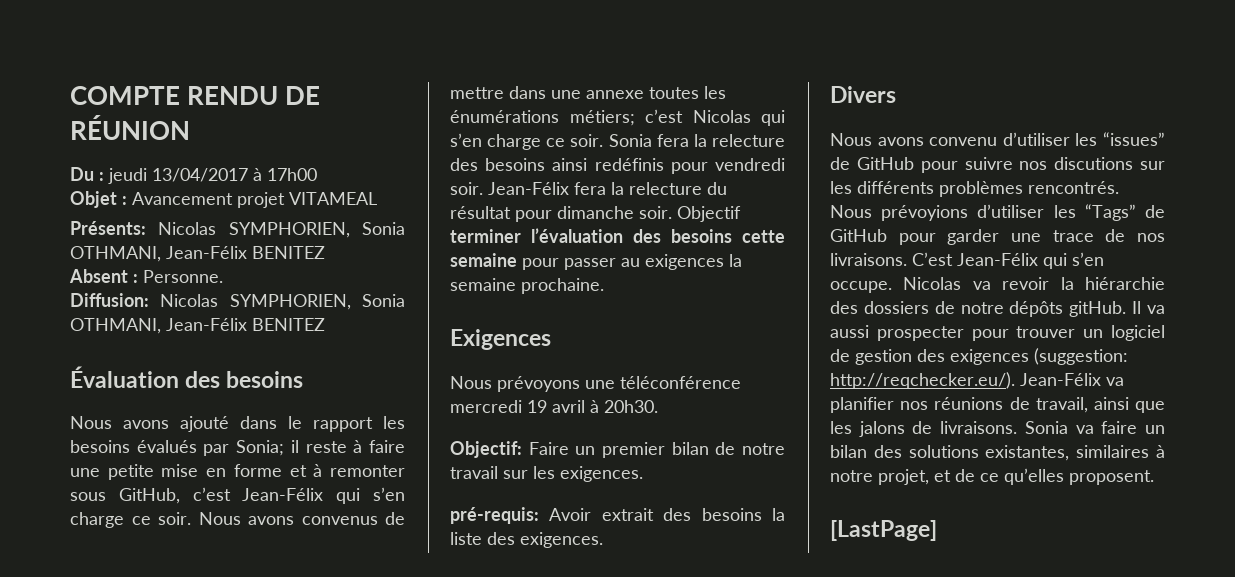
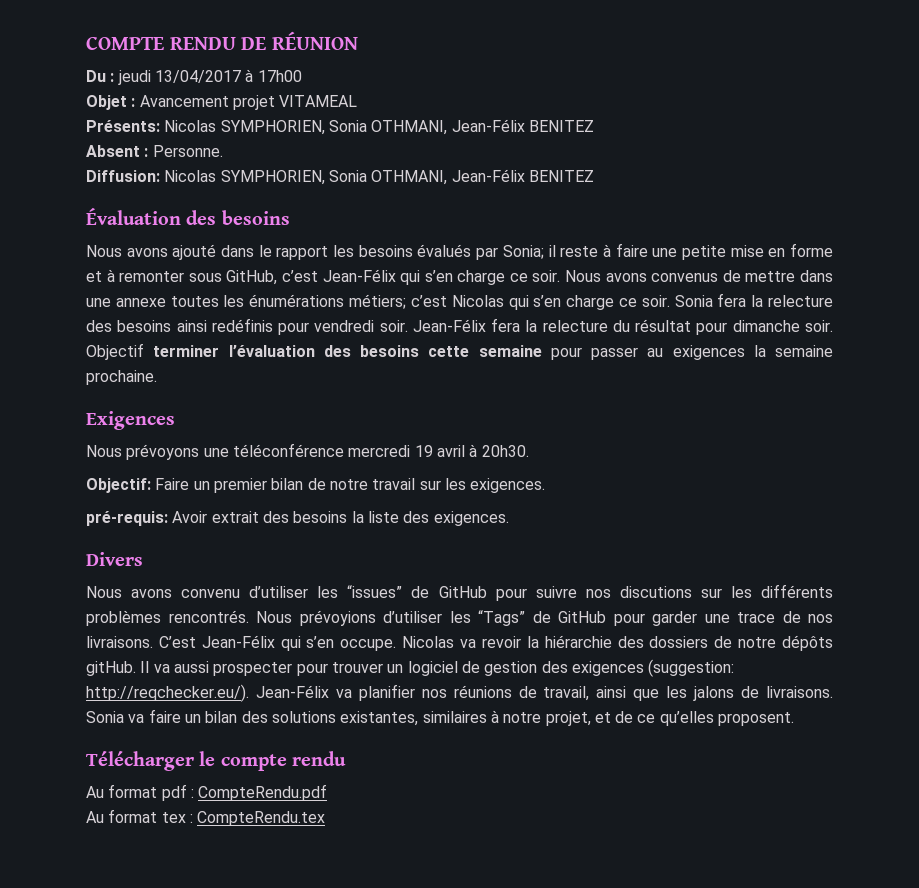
- [LastPage]
+ Télécharger le compte rendu
+ Au format pdf : CompteRendu.pdf
+ Au format tex : CompteRendu.tex

